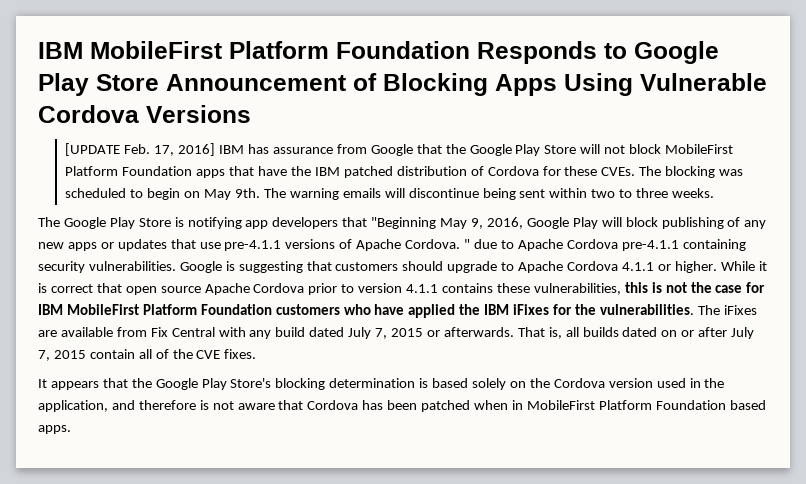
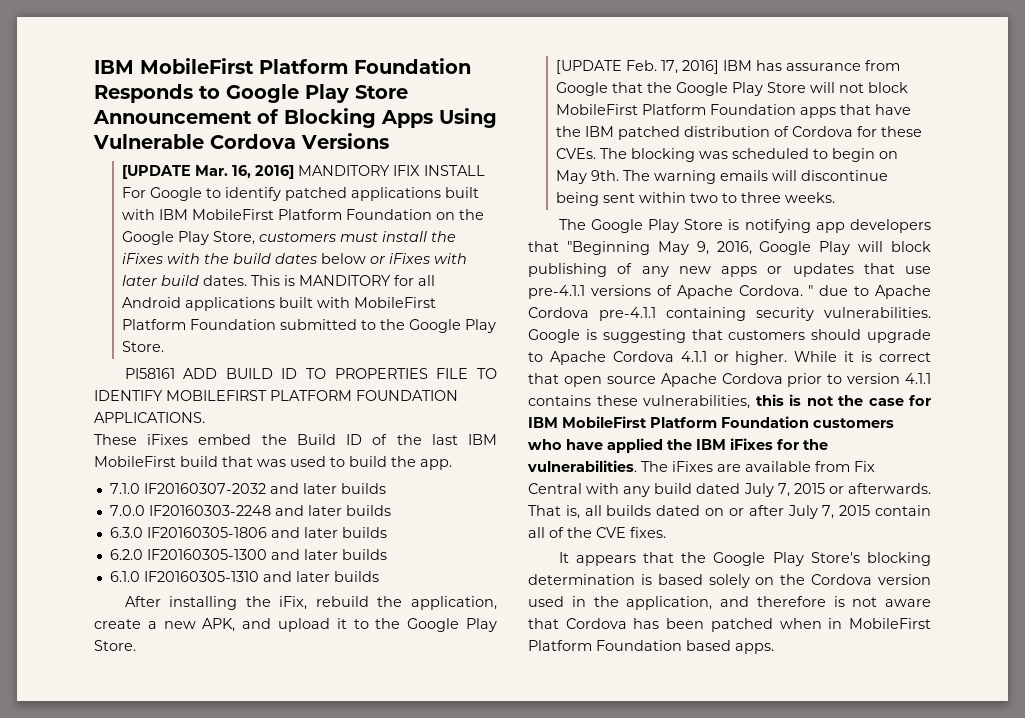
+ [UPDATE Mar. 16, 2016] MANDITORY IFIX INSTALL For Google to identify patched applications built with IBM MobileFirst Platform Foundation on the Google Play Store, customers must install the iFixes with the build dates below or iFixes with later build dates. This is MANDITORY for all Android applications built with MobileFirst Platform Foundation submitted to the Google Play Store.
+ PI58161 ADD BUILD ID TO PROPERTIES FILE TO IDENTIFY MOBILEFIRST PLATFORM FOUNDATION APPLICATIONS.
+ These iFixes embed the Build ID of the last IBM MobileFirst build that was used to build the app.
+ 7.1.0 IF20160307-2032 and later builds
+ 7.0.0 IF20160303-2248 and later builds
+ 6.3.0 IF20160305-1806 and later builds
+ 6.2.0 IF20160305-1300 and later builds
+ 6.1.0 IF20160305-1310 and later builds
+ After installing the iFix, rebuild the application, create a new APK, and upload it to the Google Play Store.

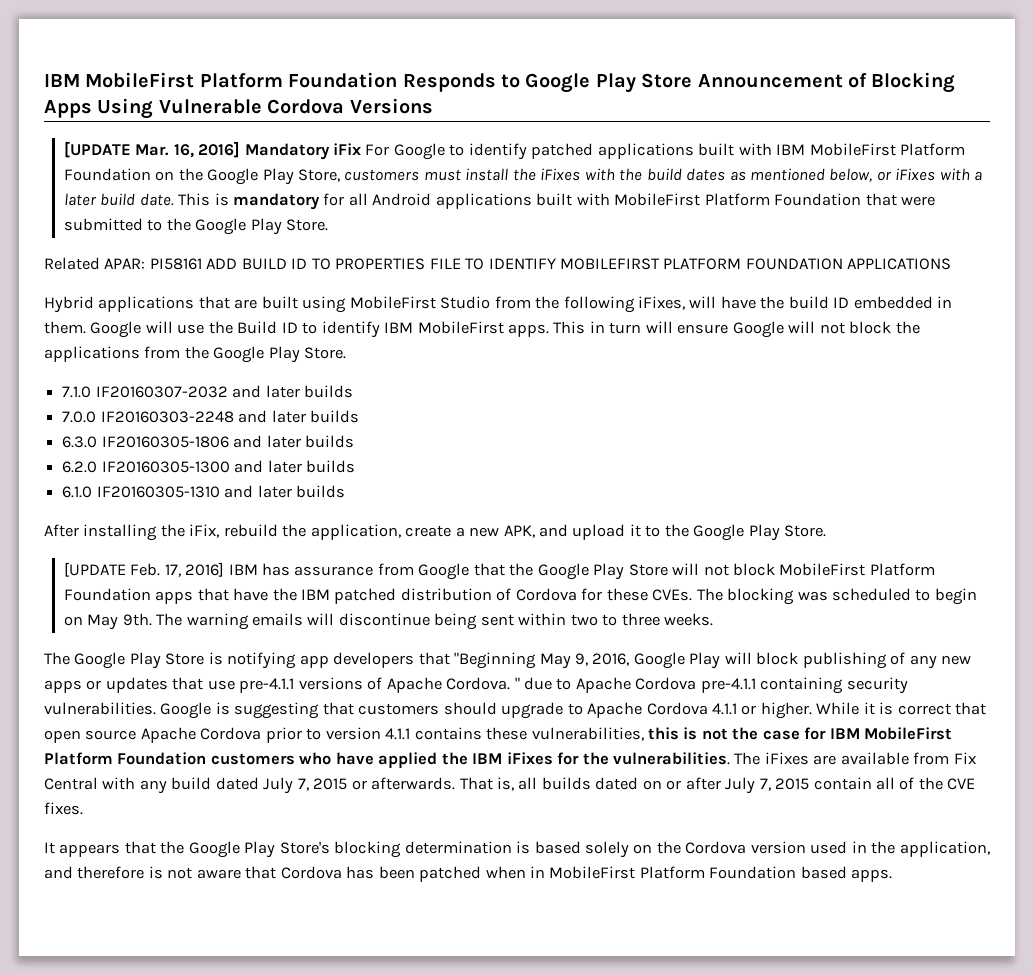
- [UPDATE Mar. 16, 2016] MANDITORY IFIX INSTALL For Google to identify patched applications built with IBM MobileFirst Platform Foundation on the Google Play Store, customers must install the iFixes with the build dates below or iFixes with later build dates.
+ [UPDATE Mar. 16, 2016] Mandatory iFix For Google to identify patched applications built with IBM MobileFirst Platform Foundation on the Google Play Store, customers must install the iFixes with the build dates as mentioned below, or iFixes with a later build date.
- This is MANDITORY for all Android applications built with MobileFirst Platform Foundation submitted to the Google Play Store.
+ This is mandatory for all Android applications built with MobileFirst Platform Foundation that were submitted to the Google Play Store.
- PI58161 ADD BUILD ID TO PROPERTIES FILE TO IDENTIFY MOBILEFIRST PLATFORM FOUNDATION APPLICATIONS.
- These iFixes embed the Build ID of the last IBM MobileFirst build that was used to build the app.
+ Related APAR: PI58161 ADD BUILD ID TO PROPERTIES FILE TO IDENTIFY MOBILEFIRST PLATFORM FOUNDATION APPLICATIONS
+ Hybrid applications that are built using MobileFirst Studio from the following iFixes, will have the build ID embedded in them. Google will use the Build ID to identify IBM MobileFirst apps. This in turn will ensure Google will not block the applications from the Google Play Store.

